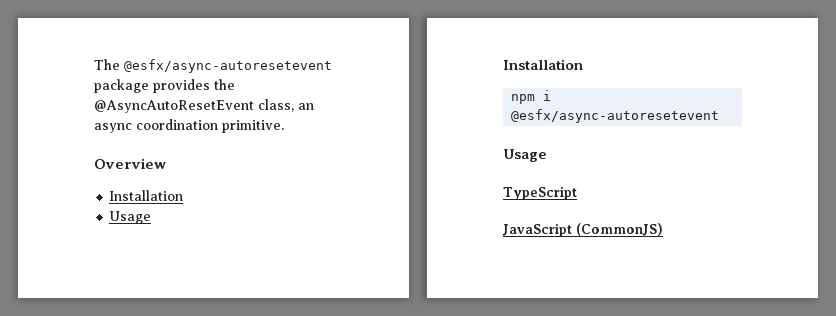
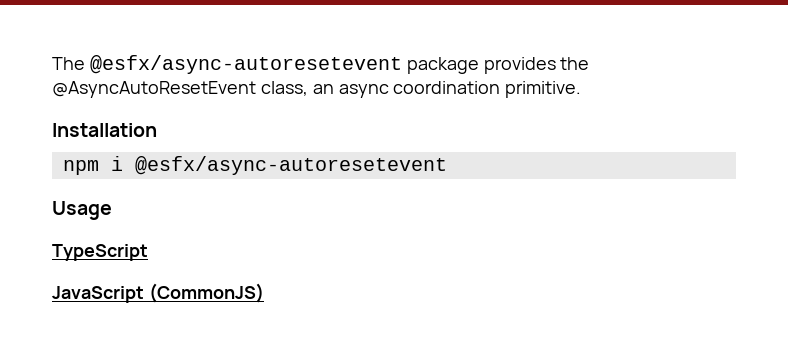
- Overview
- Installation
- Usage

